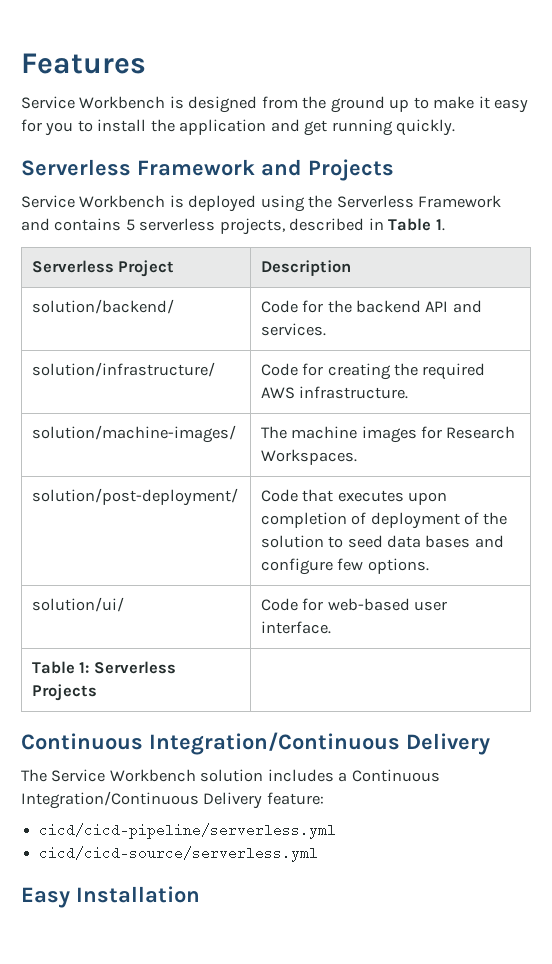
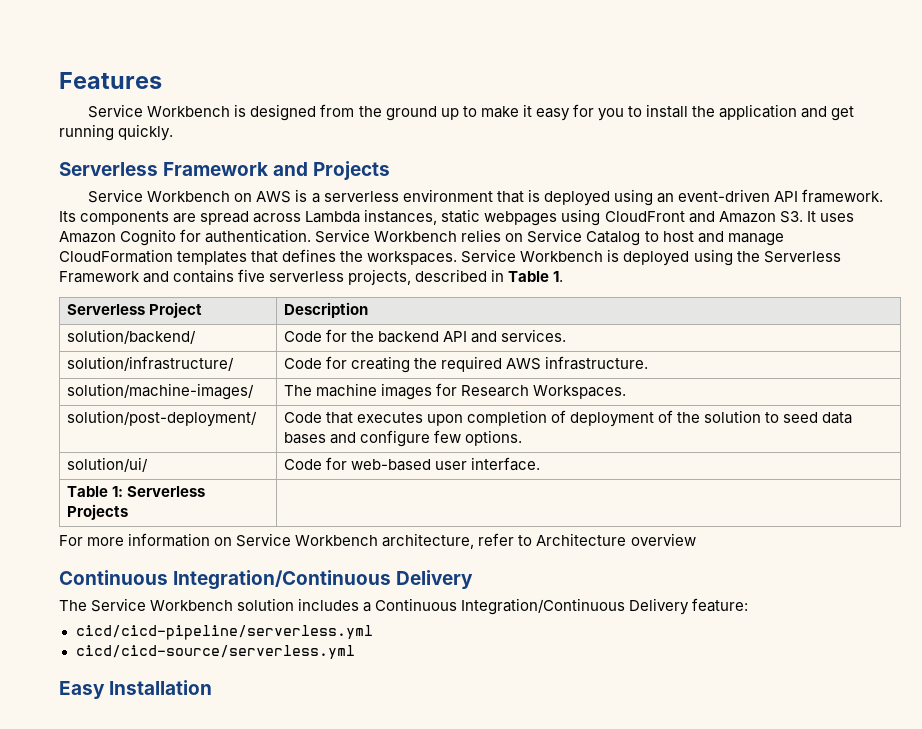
- Service Workbench is deployed using the Serverless Framework and contains 5 serverless projects, described in Table 1.
+ Service Workbench on AWS is a serverless environment that is deployed using an event-driven API framework. Its components are spread across Lambda instances, static webpages using CloudFront and Amazon S3. It uses Amazon Cognito for authentication. Service Workbench relies on Service Catalog to host and manage CloudFormation templates that defines the workspaces. Service Workbench is deployed using the Serverless Framework and contains five serverless projects, described in Table 1.
+ For more information on Service Workbench architecture, refer to Architecture overview

